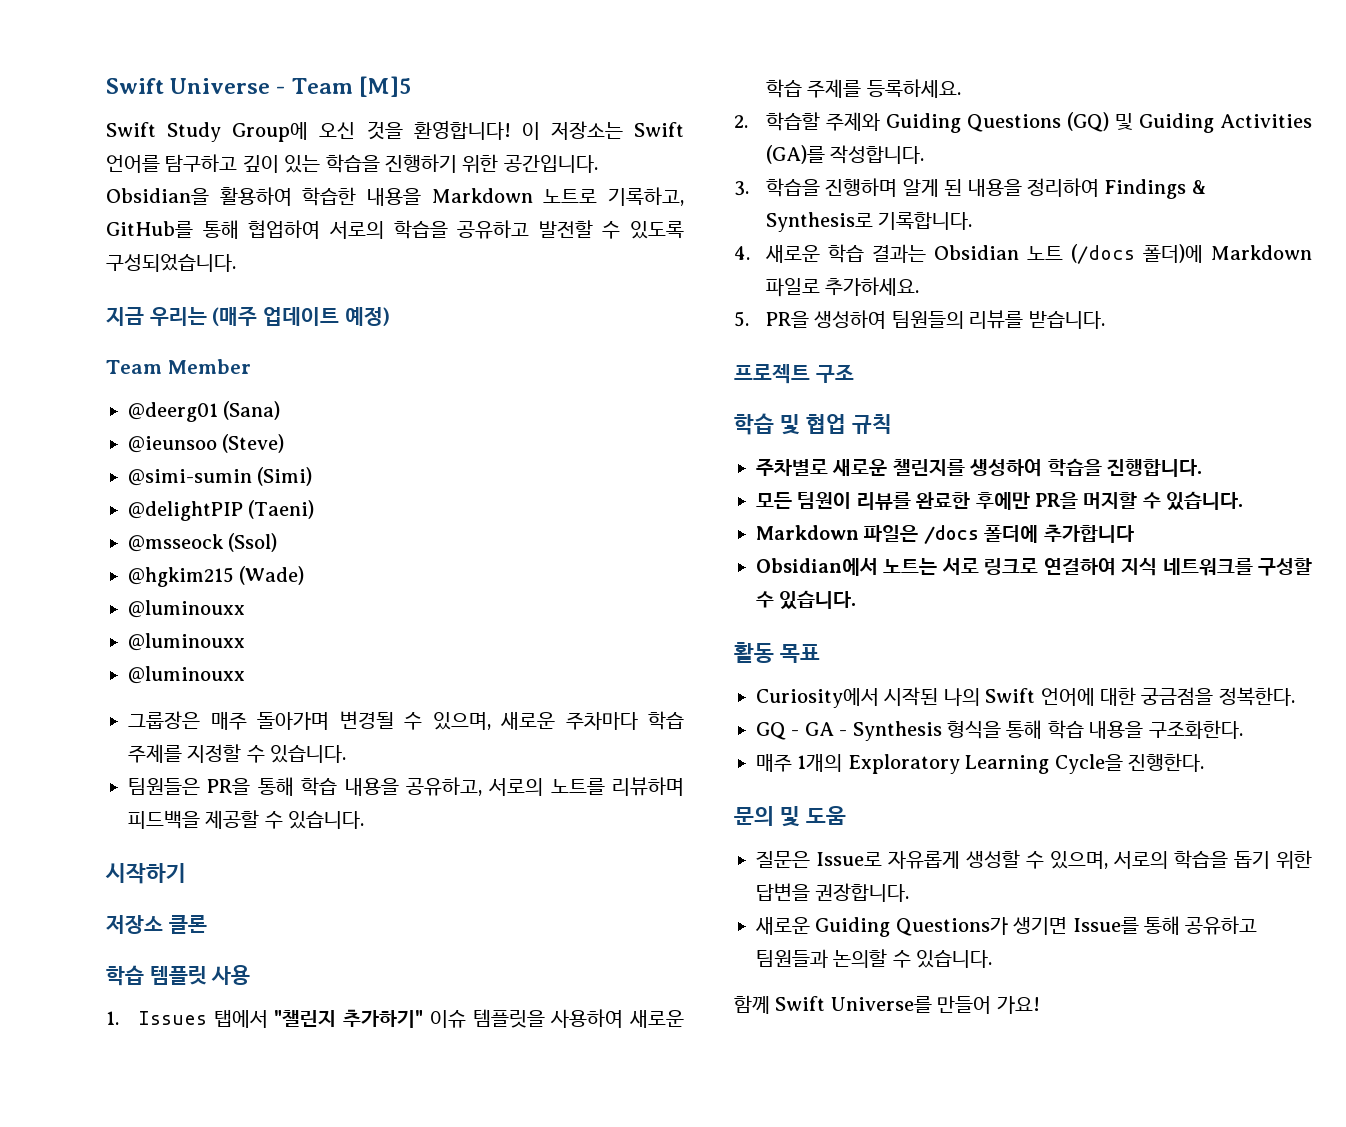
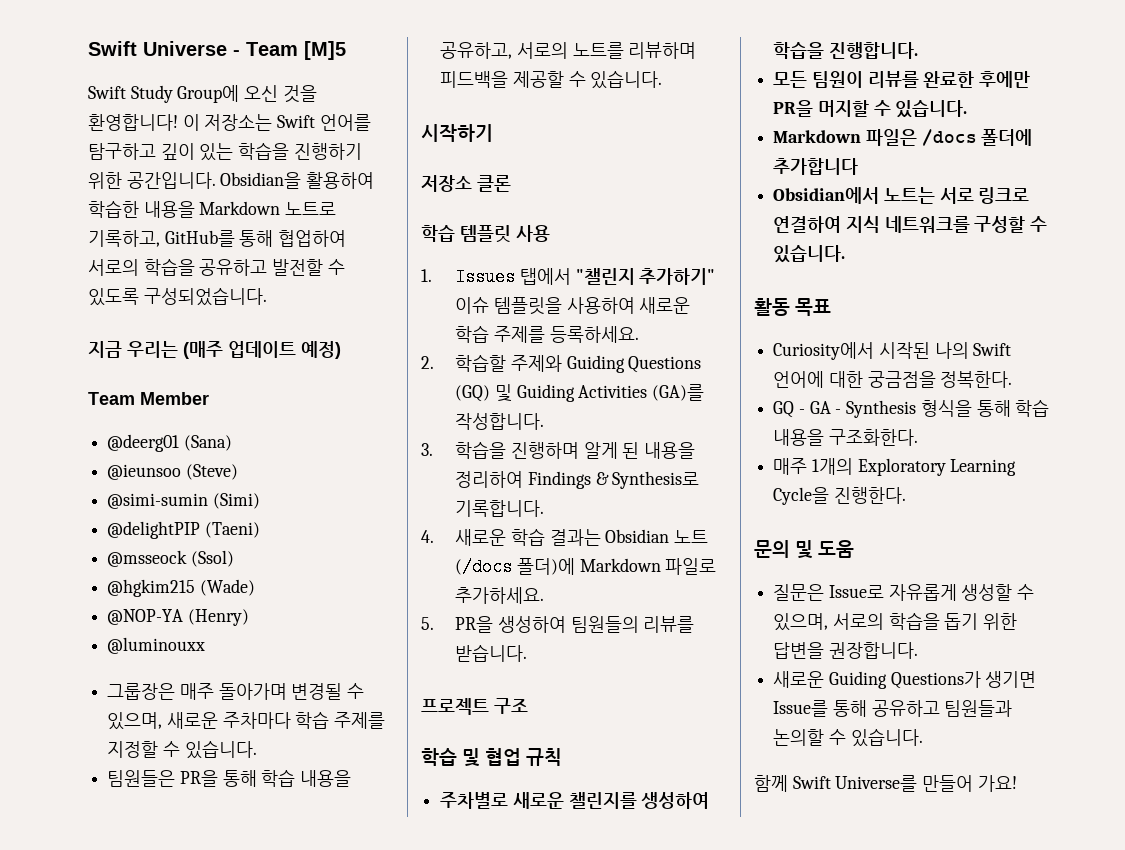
  @hgkim215 (Wade)
- @luminouxx
- @luminouxx
+ @NOP-YA (Henry)

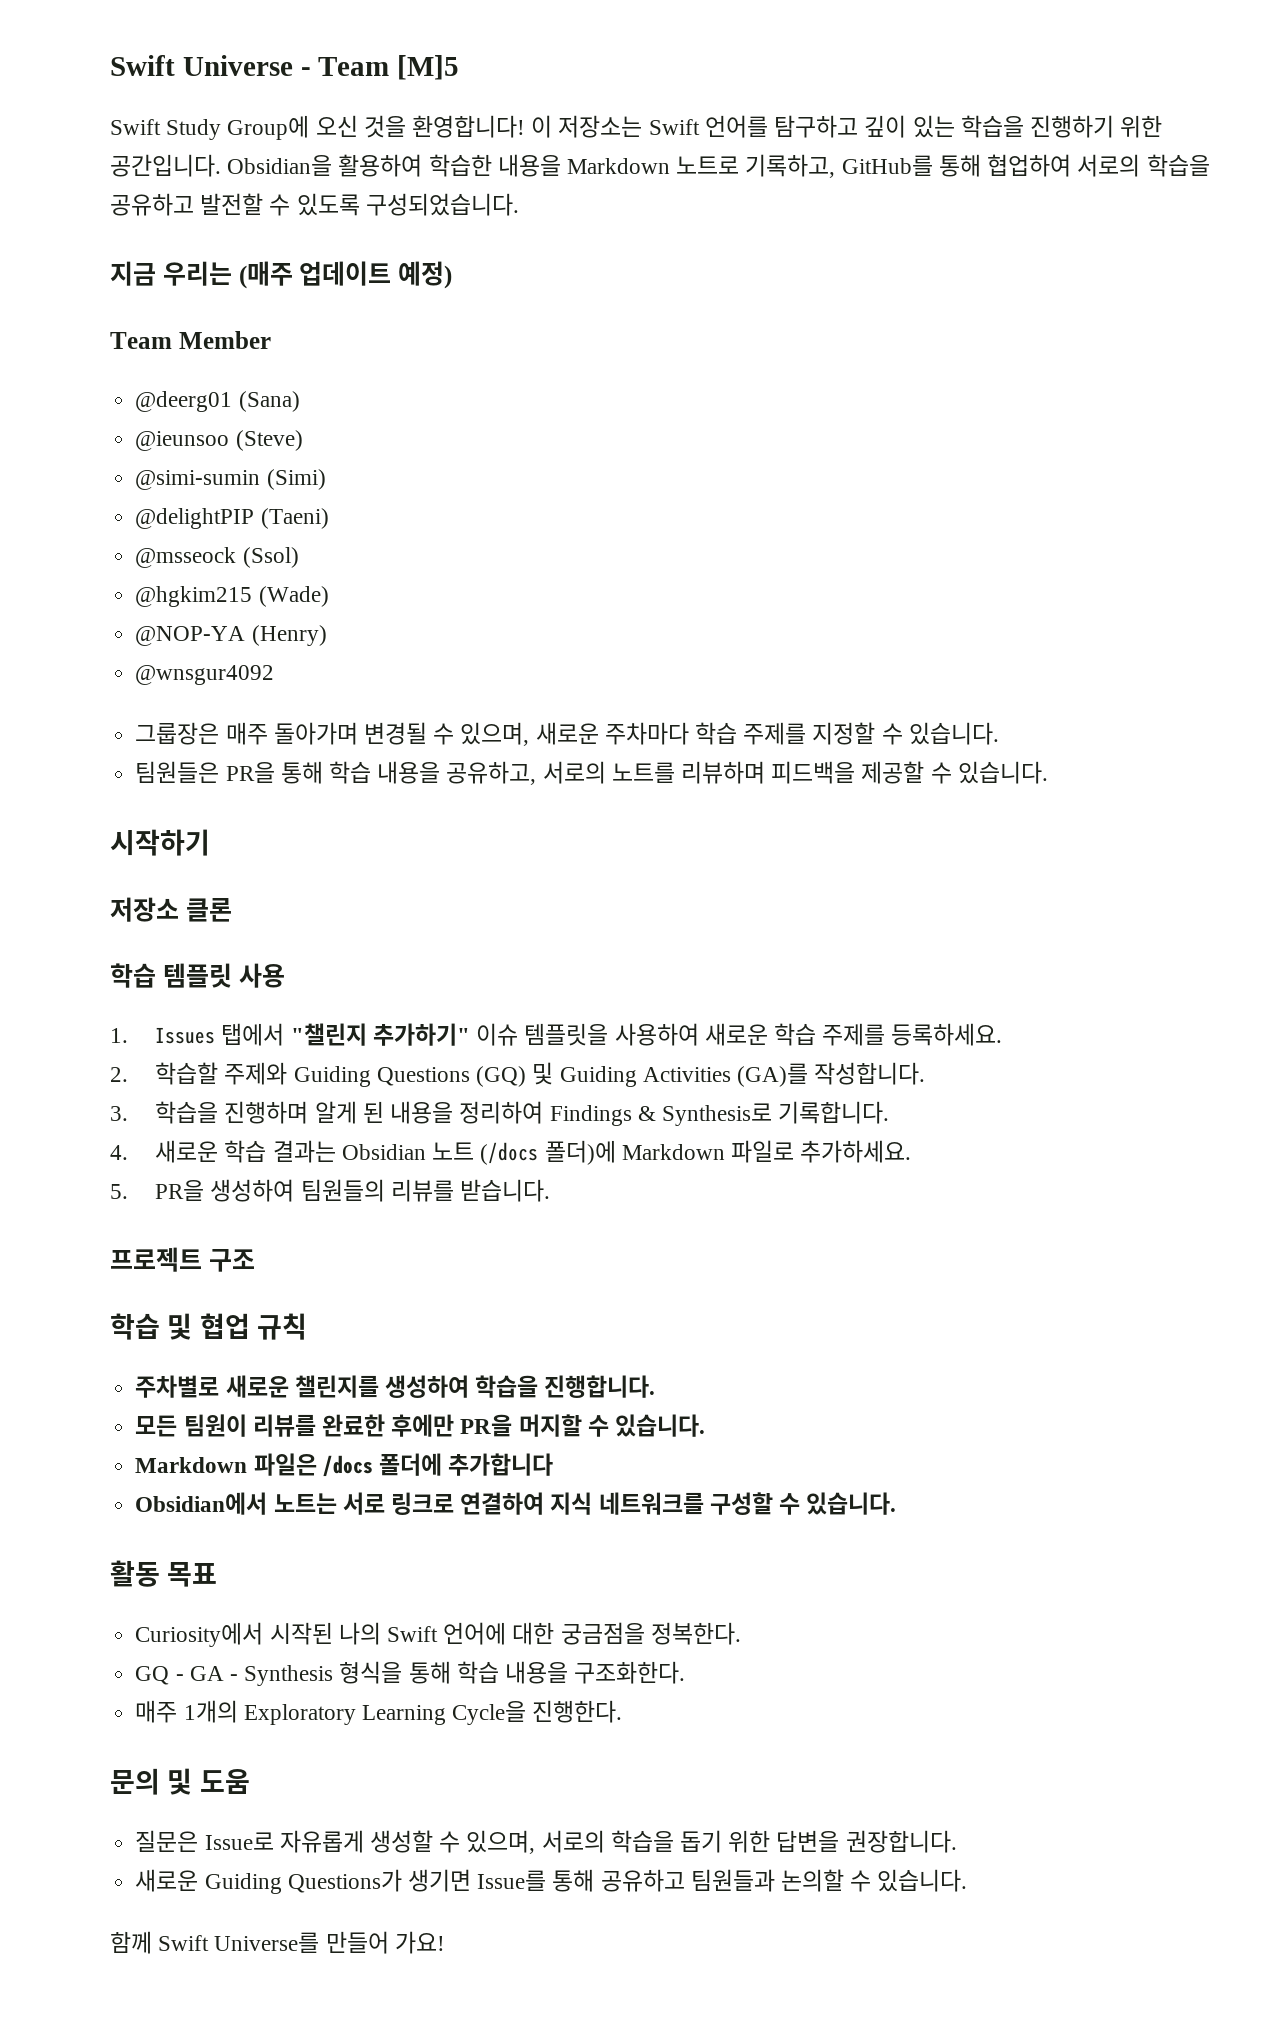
- @luminouxx
+ @wnsgur4092

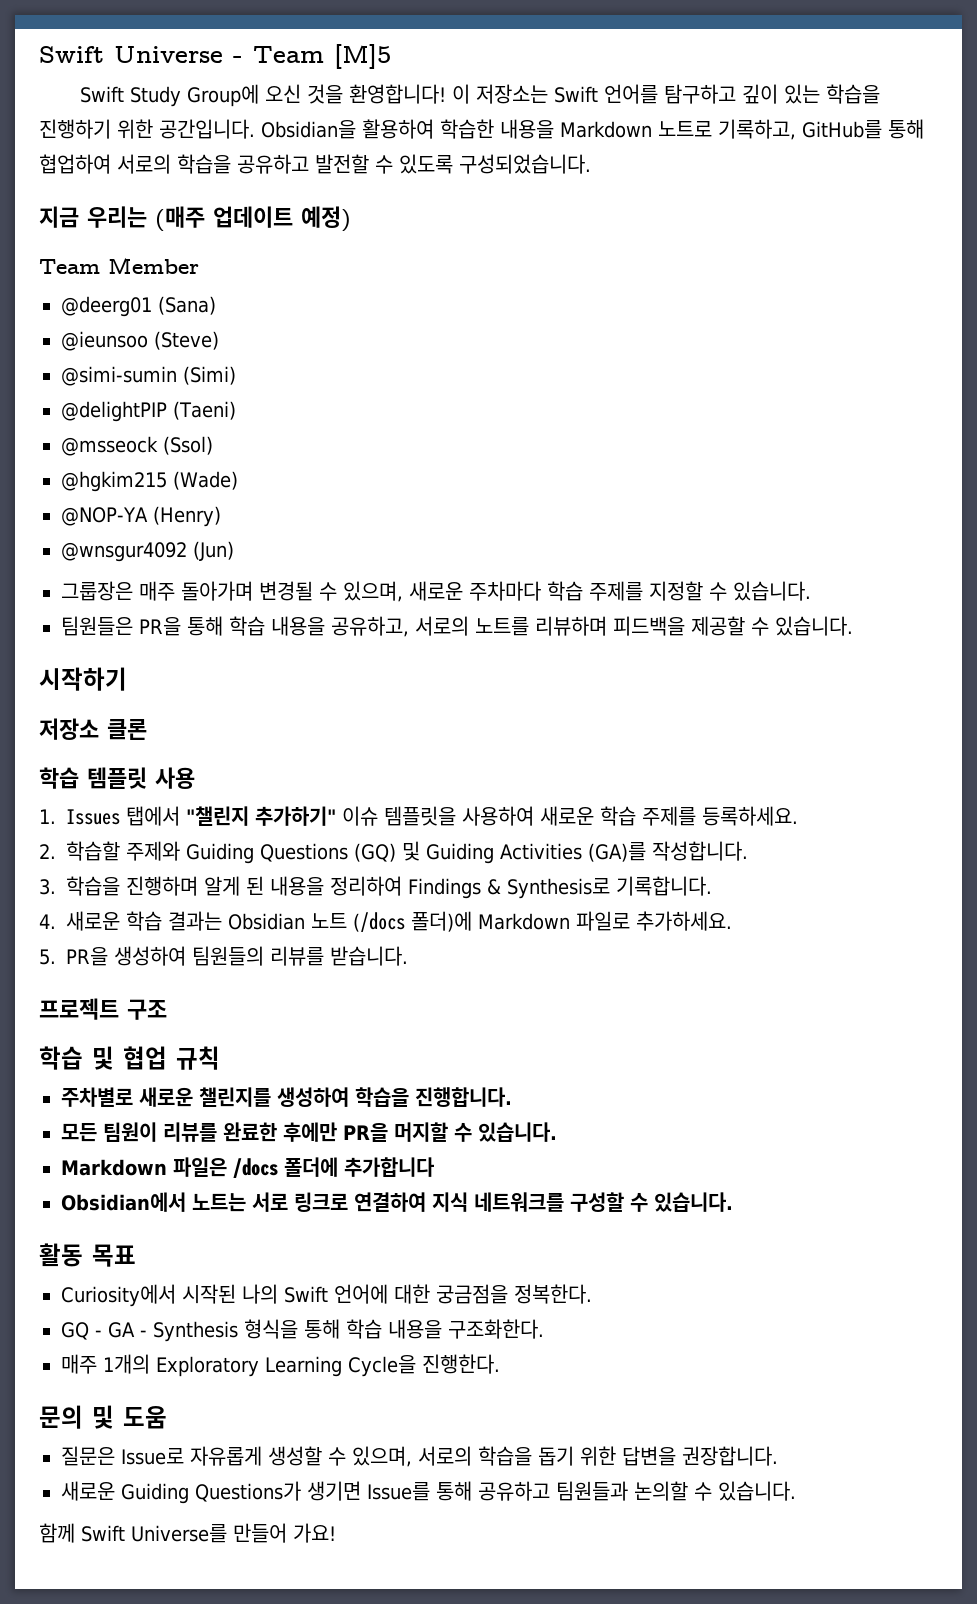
- @wnsgur4092
+ @wnsgur4092 (Jun)

